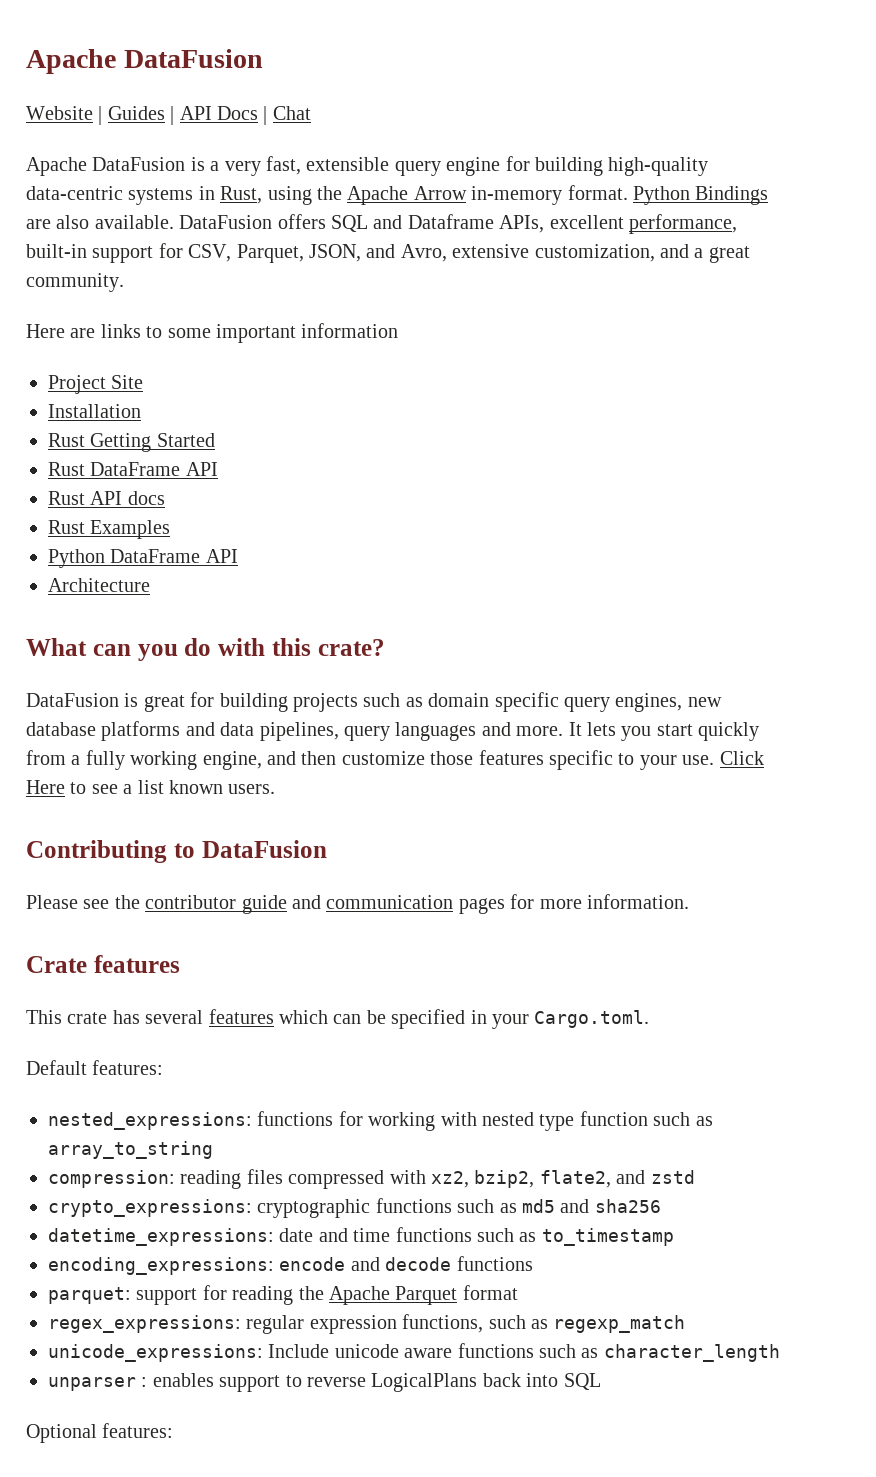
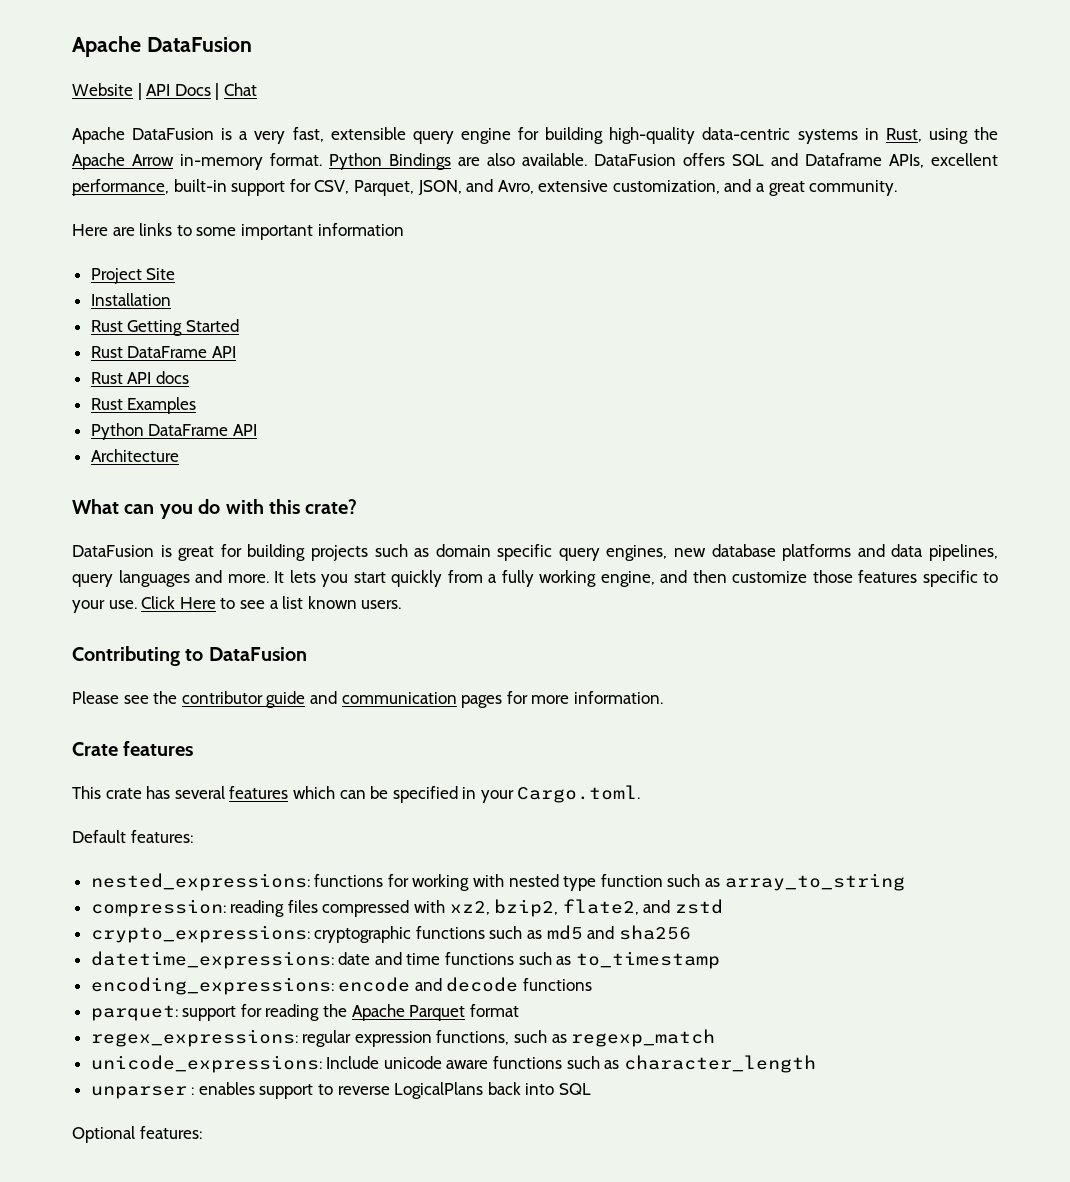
- Website | Guides | API Docs | Chat
+ Website | API Docs | Chat

